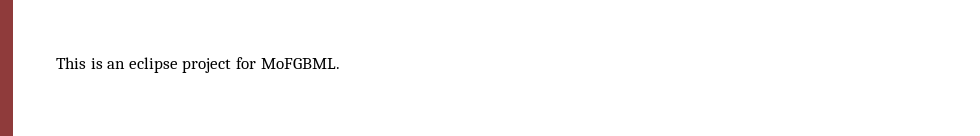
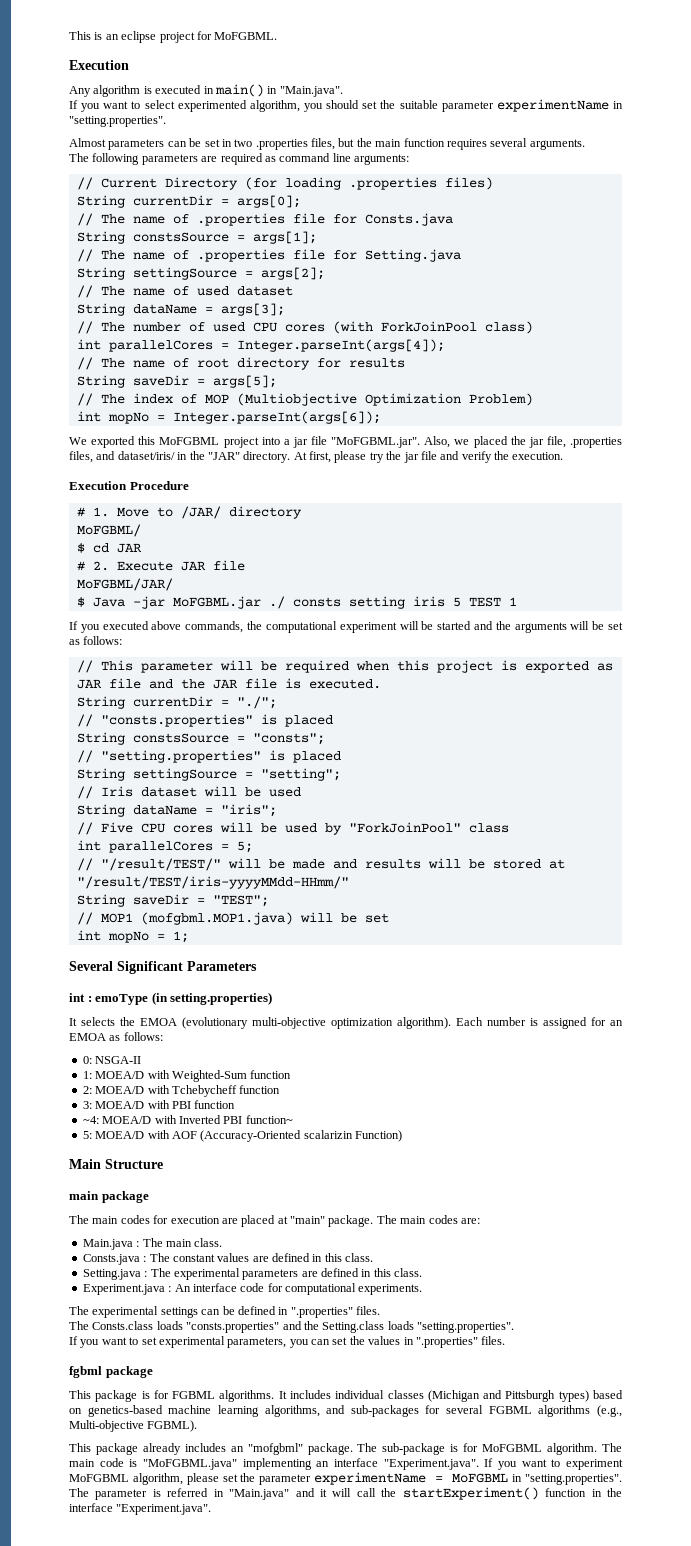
  This is an eclipse project for MoFGBML.
+ Execution
+ Any algorithm is executed in main() in "Main.java".
+ If you want to select experimented algorithm, you should set the suitable parameter experimentName in "setting.properties".
+ Almost parameters can be set in two .properties files, but the main function requires several arguments.
+ The following parameters are required as command line arguments:
+ // Current Directory (for loading .properties files)
+ String currentDir = args[0];
+ // The name of .properties file for Consts.java
+ String constsSource = args[1];
+ // The name of .properties file for Setting.java
+ String settingSource = args[2];
+ // The name of used dataset
+ String dataName = args[3];
+ // The number of used CPU cores (with ForkJoinPool class)
+ int parallelCores = Integer.parseInt(args[4]);
+ // The name of root directory for results
+ String saveDir = args[5];
+ // The index of MOP (Multiobjective Optimization Problem)
+ int mopNo = Integer.parseInt(args[6]);
+ We exported this MoFGBML project into a jar file "MoFGBML.jar". Also, we placed the jar file, .properties files, and dataset/iris/ in the "JAR" directory. At first, please try the jar file and verify the execution.
+ Execution Procedure
+ # 1. Move to /JAR/ directory
+ MoFGBML/
+ $ cd JAR
+ # 2. Execute JAR file
+ MoFGBML/JAR/
+ $ Java -jar MoFGBML.jar ./ consts setting iris 5 TEST 1
+ If you executed above commands, the computational experiment will be started and the arguments will be set as follows:
+ // This parameter will be required when this project is exported as JAR file and the JAR file is executed.
+ String currentDir = "./";
+ // "consts.properties" is placed
+ String constsSource = "consts";
+ // "setting.properties" is placed
+ String settingSource = "setting";
+ // Iris dataset will be used
+ String dataName = "iris";
+ // Five CPU cores will be used by "ForkJoinPool" class
+ int parallelCores = 5;
+ // "/result/TEST/" will be made and results will be stored at "/result/TEST/iris-yyyyMMdd-HHmm/"
+ String saveDir = "TEST";
+ // MOP1 (mofgbml.MOP1.java) will be set
+ int mopNo = 1;
+ Several Significant Parameters
+ int : emoType (in setting.properties)
+ It selects the EMOA (evolutionary multi-objective optimization algorithm). Each number is assigned for an EMOA as follows:
+ 0: NSGA-II
+ 1: MOEA/D with Weighted-Sum function
+ 2: MOEA/D with Tchebycheff function
+ 3: MOEA/D with PBI function
+ ~4: MOEA/D with Inverted PBI function~
+ 5: MOEA/D with AOF (Accuracy-Oriented scalarizin Function)
+ Main Structure
+ main package
+ The main codes for execution are placed at "main" package. The main codes are:
+ Main.java : The main class.
+ Consts.java : The constant values are defined in this class.
+ Setting.java : The experimental parameters are defined in this class.
+ Experiment.java : An interface code for computational experiments.
+ The experimental settings can be defined in ".properties" files.
+ The Consts.class loads "consts.properties" and the Setting.class loads "setting.properties".
+ If you want to set experimental parameters, you can set the values in ".properties" files.
+ fgbml package
+ This package is for FGBML algorithms. It includes individual classes (Michigan and Pittsburgh types) based on genetics-based machine learning algorithms, and sub-packages for several FGBML algorithms (e.g., Multi-objective FGBML).
+ This package already includes an "mofgbml" package. The sub-package is for MoFGBML algorithm. The main code is "MoFGBML.java" implementing an interface "Experiment.java". If you want to experiment MoFGBML algorithm, please set the parameter experimentName = MoFGBML in "setting.properties". The parameter is referred in "Main.java" and it will call the startExperiment() function in the interface "Experiment.java".

